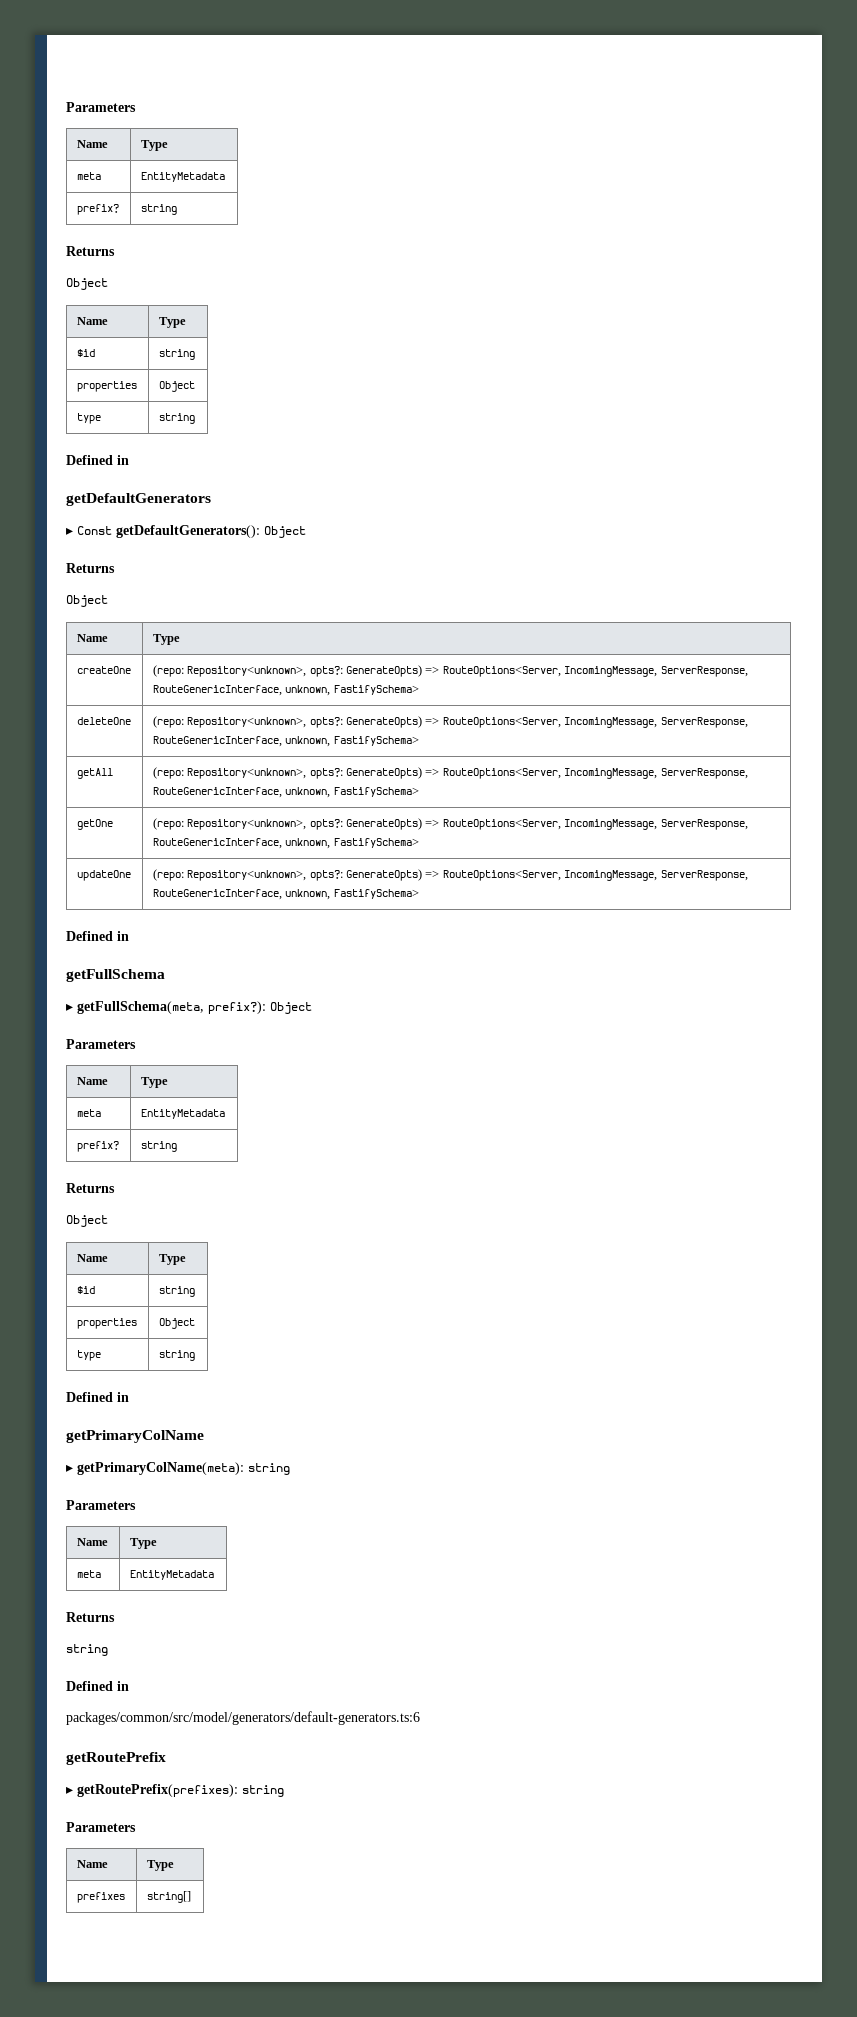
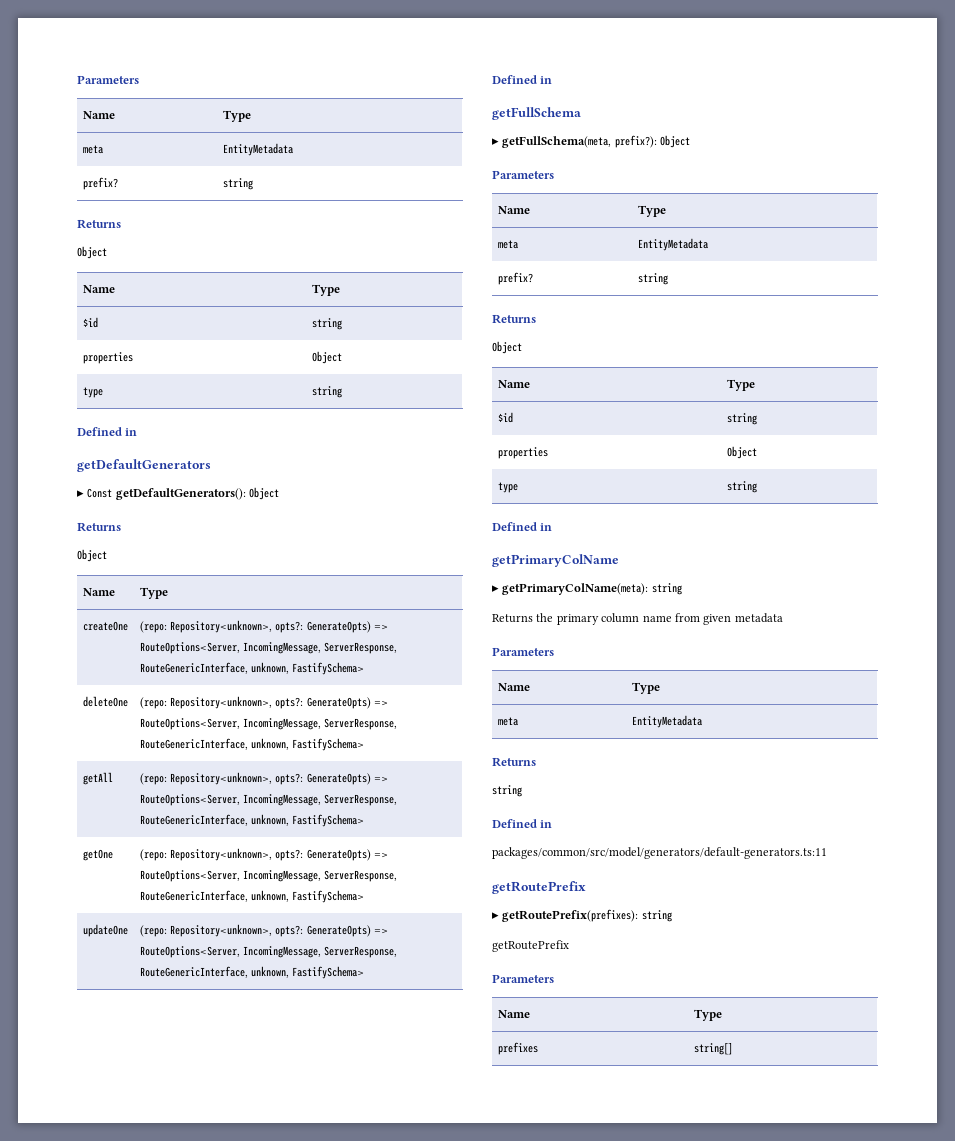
+ Returns the primary column name from given metadata
- packages/common/src/model/generators/default-generators.ts:6
+ packages/common/src/model/generators/default-generators.ts:11
  ▸ getRoutePrefix(prefixes): string
+ getRoutePrefix

